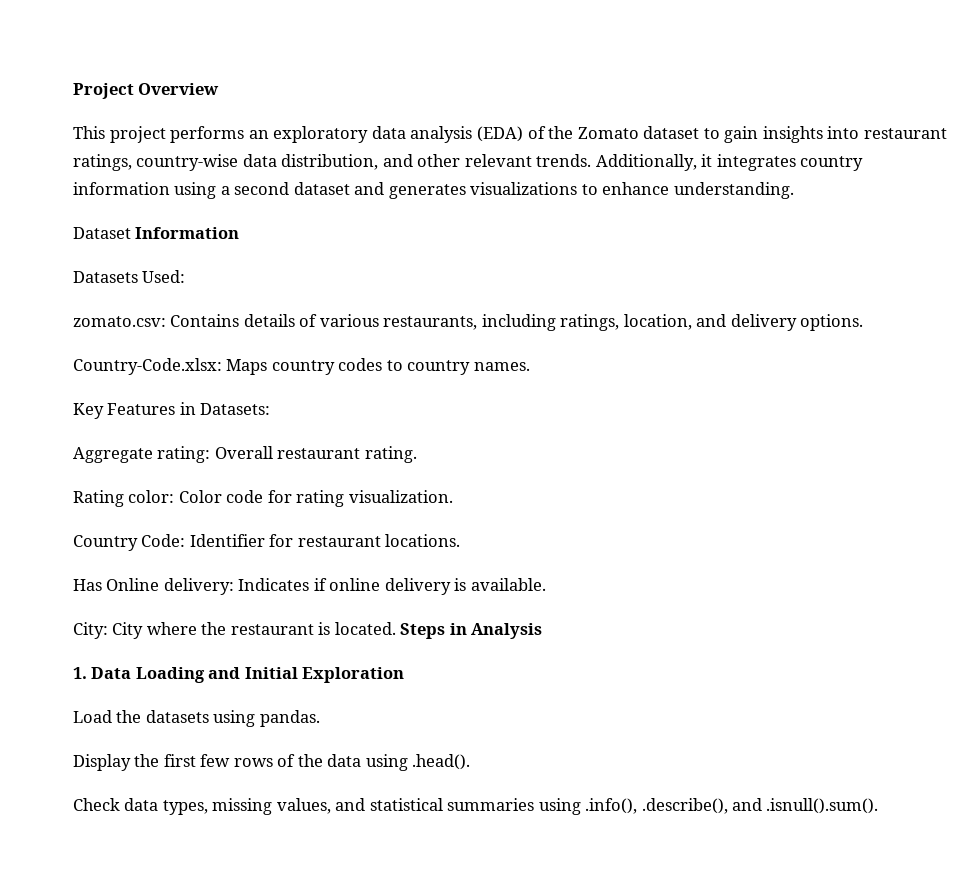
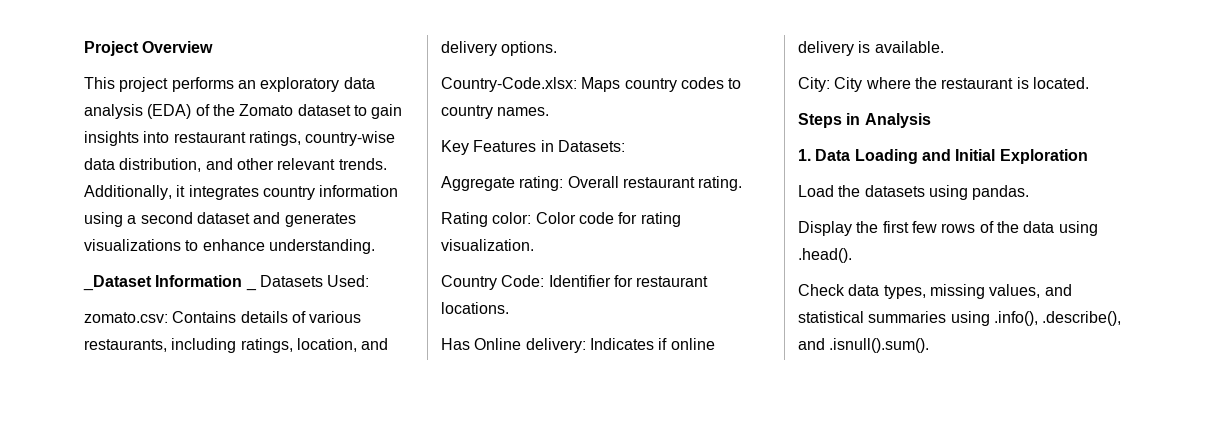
- Dataset Information
- Datasets Used:
+ _Dataset Information _ Datasets Used:
- City: City where the restaurant is located. Steps in Analysis
+ City: City where the restaurant is located.
+ Steps in Analysis

